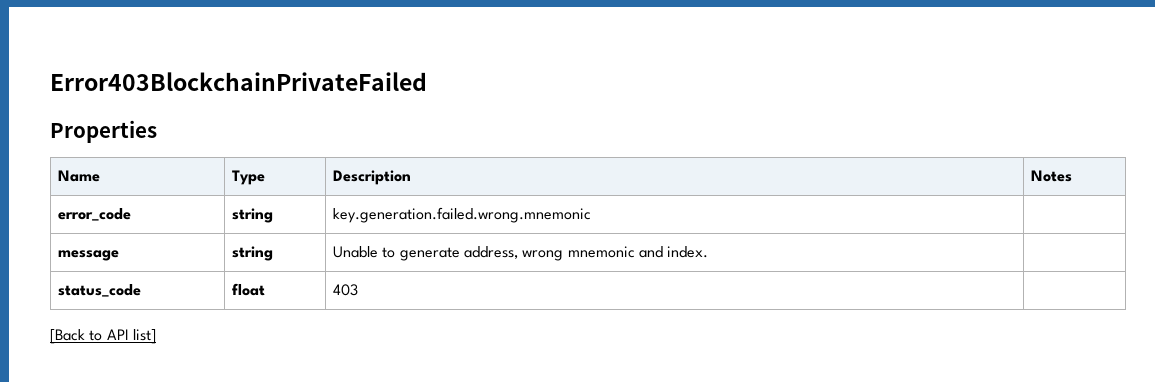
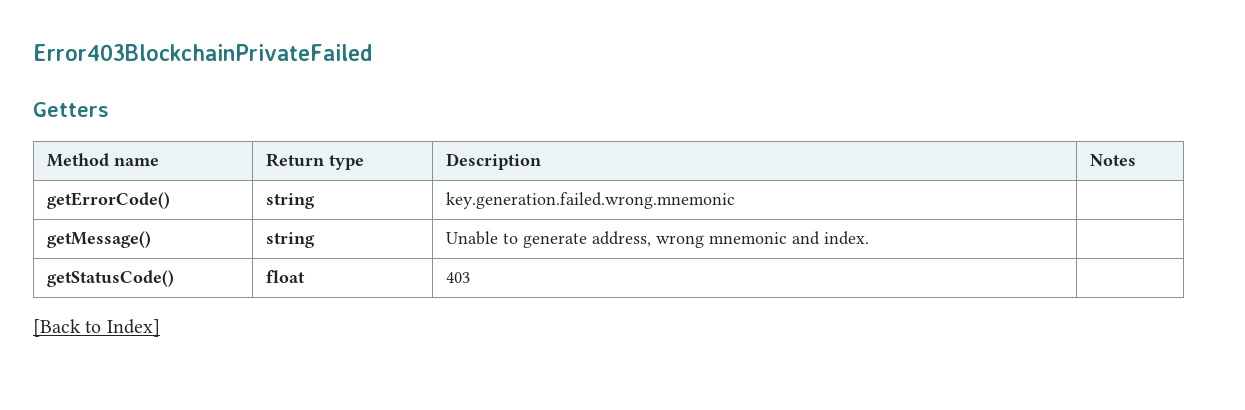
- Properties
- Name | Type | Description | Notes
+ Getters
+ Method name | Return type | Description | Notes
- error_code | string | key.generation.failed.wrong.mnemonic |
+ getErrorCode() | string | key.generation.failed.wrong.mnemonic |
- message | string | Unable to generate address, wrong mnemonic and index. |
+ getMessage() | string | Unable to generate address, wrong mnemonic and index. |
- status_code | float | 403 |
+ getStatusCode() | float | 403 |
- [Back to API list]
+ [Back to Index]

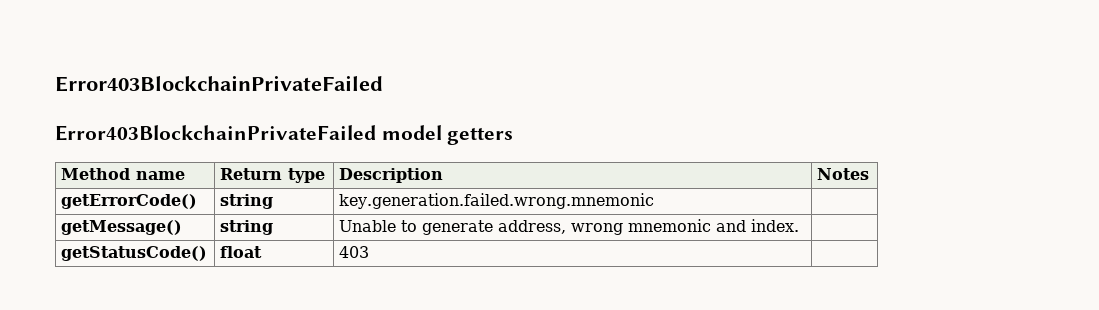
- Getters
+ Error403BlockchainPrivateFailed model getters
- [Back to Index]

